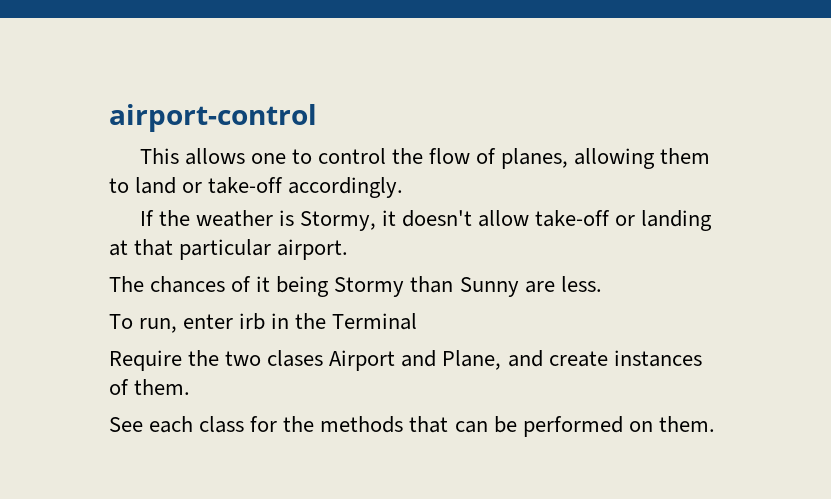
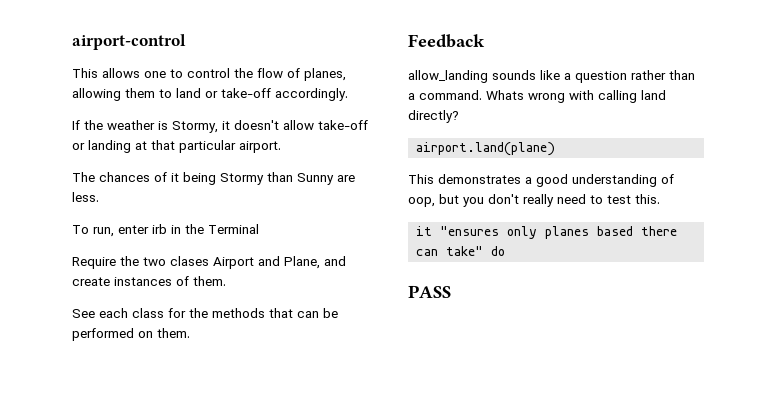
+ Feedback
+ allow_landing sounds like a question rather than a command. Whats wrong with calling land directly?
+ airport.land(plane)
+ This demonstrates a good understanding of oop, but you don't really need to test this.
+ it "ensures only planes based there can take" do
+ PASS

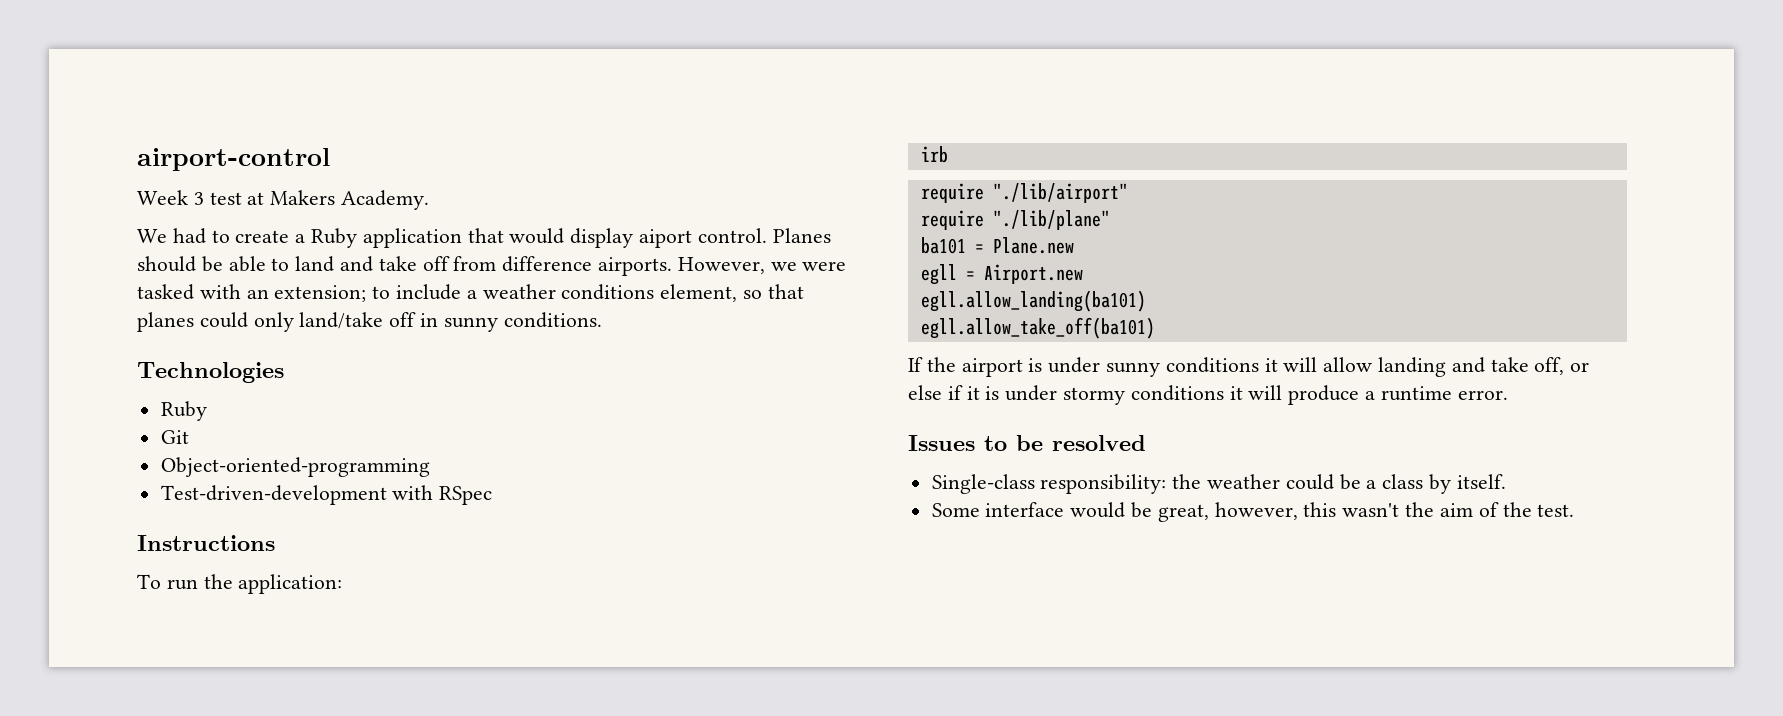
- This allows one to control the flow of planes, allowing them to land or take-off accordingly.
- If the weather is Stormy, it doesn't allow take-off or landing at that particular airport.
- The chances of it being Stormy than Sunny are less.
- To run, enter irb in the Terminal
- Require the two clases Airport and Plane, and create instances of them.
- See each class for the methods that can be performed on them.
- Feedback
- allow_landing sounds like a question rather than a command. Whats wrong with calling land directly?
- airport.land(plane)
- This demonstrates a good understanding of oop, but you don't really need to test this.
- it "ensures only planes based there can take" do
- PASS
+ Week 3 test at Makers Academy.
+ We had to create a Ruby application that would display aiport control. Planes should be able to land and take off from difference airports. However, we were tasked with an extension; to include a weather conditions element, so that planes could only land/take off in sunny conditions.
+ Technologies
+ Ruby
+ Git
+ Object-oriented-programming
+ Test-driven-development with RSpec
+ Instructions
+ To run the application:
+ irb
+ require "./lib/airport"
+ require "./lib/plane"
+ ba101 = Plane.new
+ egll = Airport.new
+ egll.allow_landing(ba101)
+ egll.allow_take_off(ba101)
+ If the airport is under sunny conditions it will allow landing and take off, or else if it is under stormy conditions it will produce a runtime error.
+ Issues to be resolved
+ Single-class responsibility: the weather could be a class by itself.
+ Some interface would be great, however, this wasn't the aim of the test.

